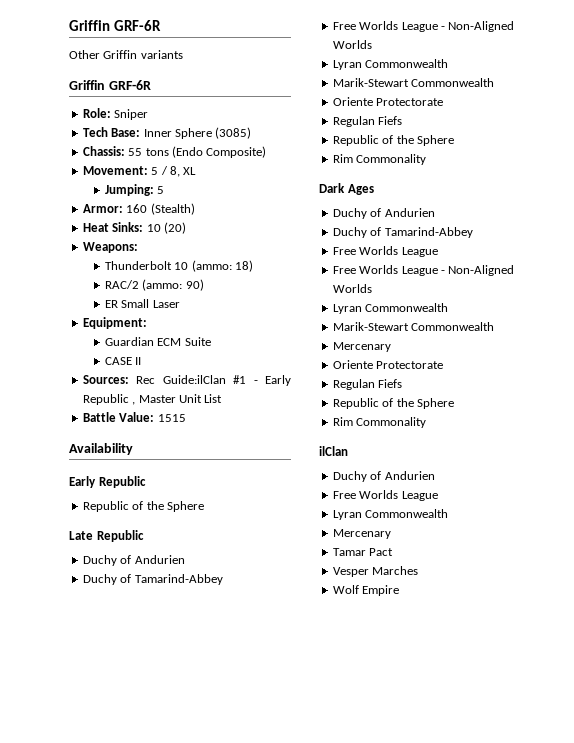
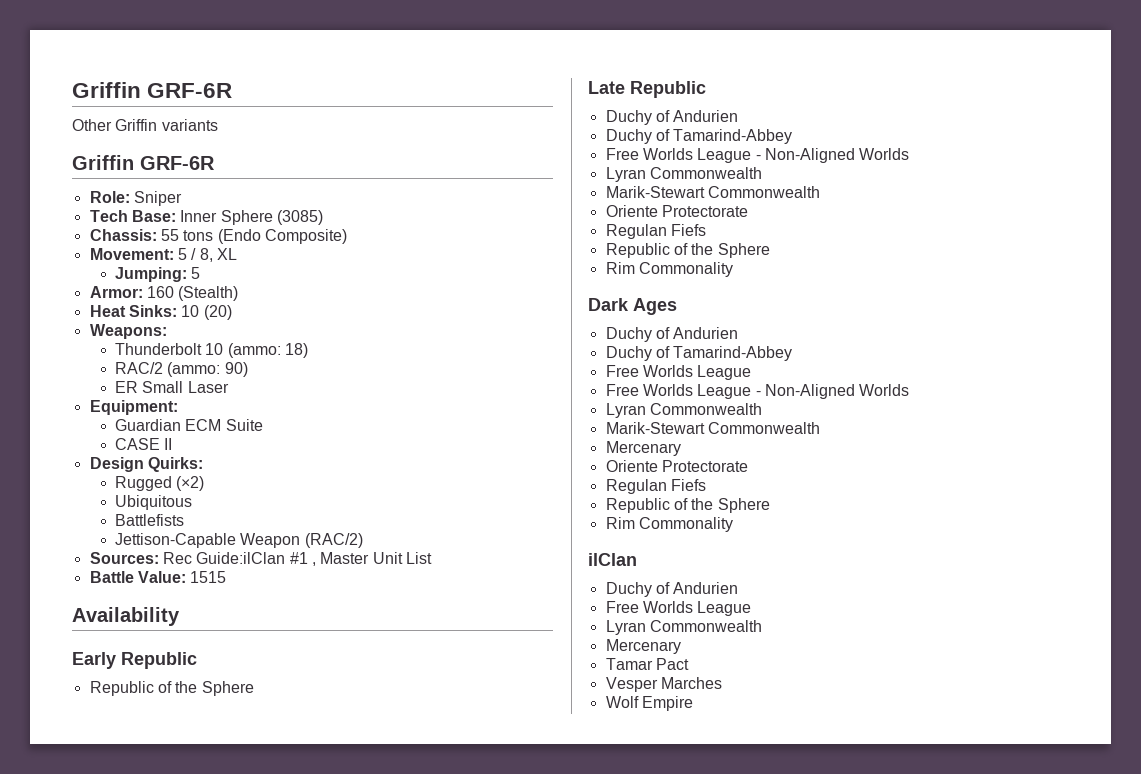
+ Design Quirks:
+ Rugged (×2)
+ Ubiquitous
+ Battlefists
+ Jettison-Capable Weapon (RAC/2)
- Sources: Rec Guide:ilClan #1 - Early Republic , Master Unit List
+ Sources: Rec Guide:ilClan #1 , Master Unit List

